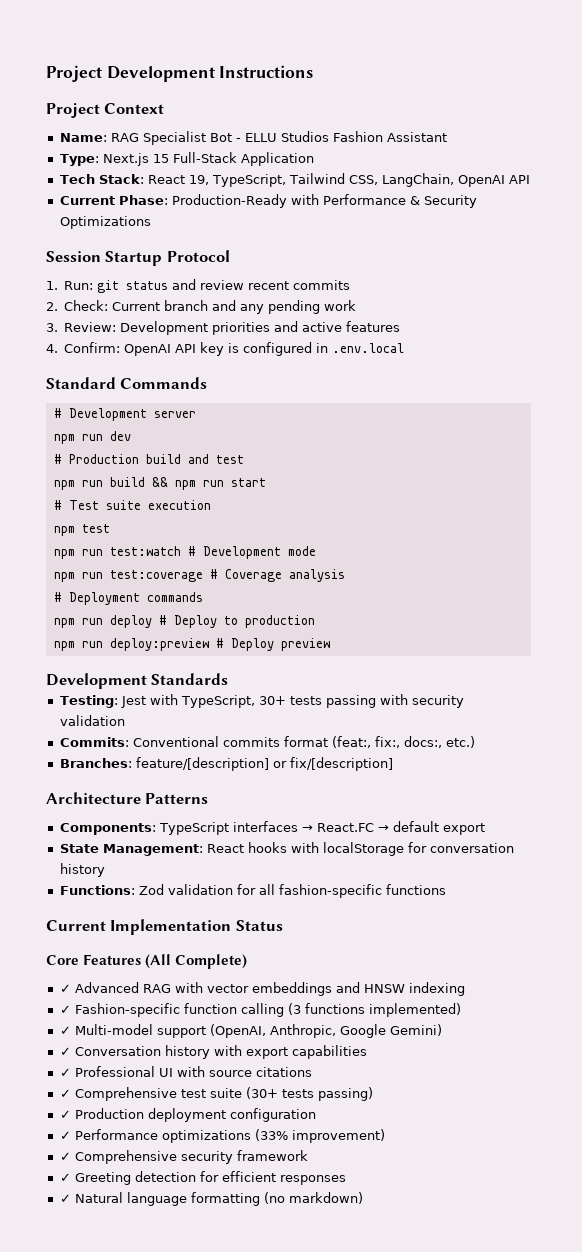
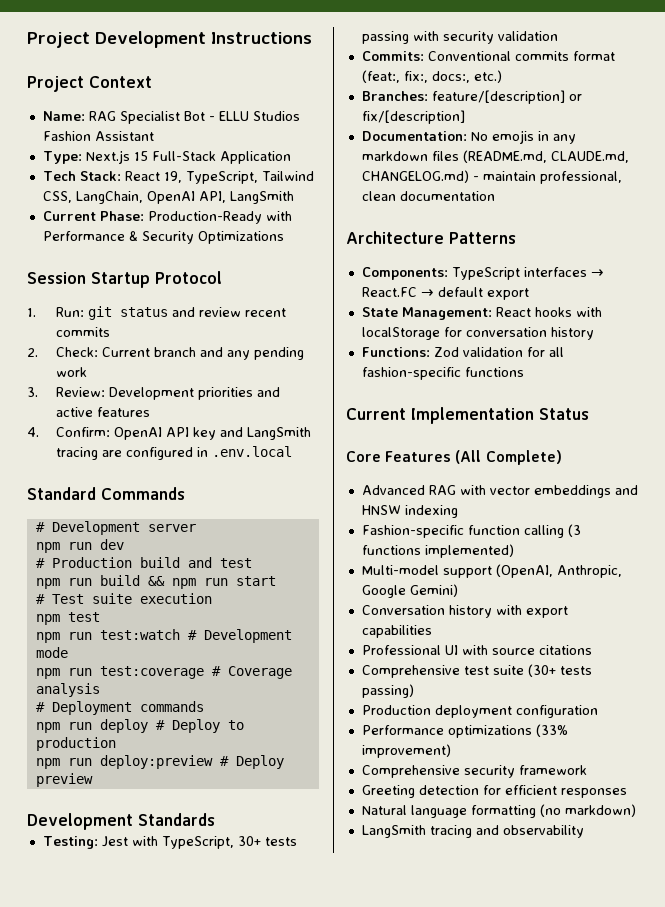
- Tech Stack: React 19, TypeScript, Tailwind CSS, LangChain, OpenAI API
+ Tech Stack: React 19, TypeScript, Tailwind CSS, LangChain, OpenAI API, LangSmith
- 4. Confirm: OpenAI API key is configured in .env.local
+ 4. Confirm: OpenAI API key and LangSmith tracing are configured in .env.local
+ Documentation: No emojis in any markdown files (README.md, CLAUDE.md, CHANGELOG.md) - maintain professional, clean documentation
- ✓ Advanced RAG with vector embeddings and HNSW indexing
+ Advanced RAG with vector embeddings and HNSW indexing
- ✓ Fashion-specific function calling (3 functions implemented)
+ Fashion-specific function calling (3 functions implemented)
- ✓ Multi-model support (OpenAI, Anthropic, Google Gemini)
+ Multi-model support (OpenAI, Anthropic, Google Gemini)
- ✓ Conversation history with export capabilities
+ Conversation history with export capabilities
- ✓ Professional UI with source citations
+ Professional UI with source citations
- ✓ Comprehensive test suite (30+ tests passing)
+ Comprehensive test suite (30+ tests passing)
- ✓ Production deployment configuration
+ Production deployment configuration
- ✓ Performance optimizations (33% improvement)
+ Performance optimizations (33% improvement)
- ✓ Comprehensive security framework
+ Comprehensive security framework
- ✓ Greeting detection for efficient responses
+ Greeting detection for efficient responses
- ✓ Natural language formatting (no markdown)
+ Natural language formatting (no markdown)
+ LangSmith tracing and observability

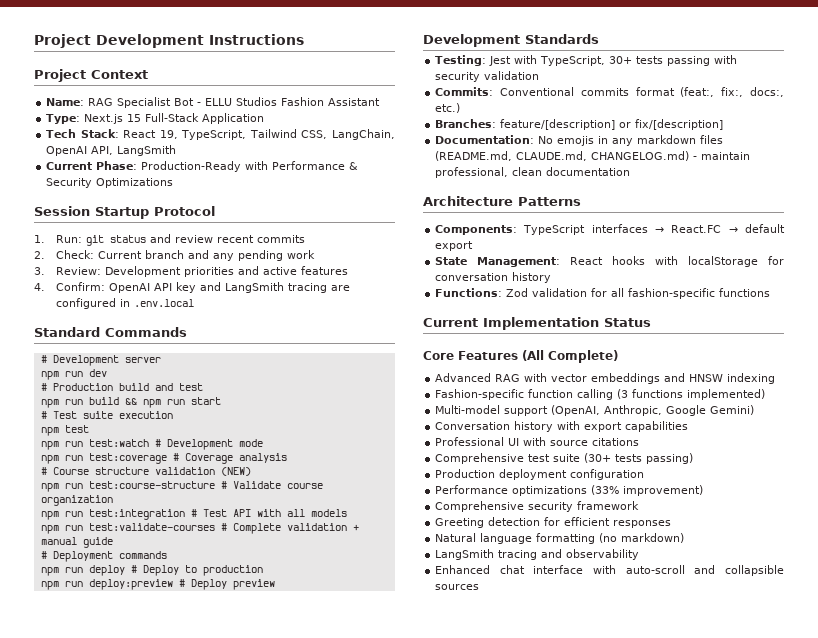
+ # Course structure validation (NEW)
+ npm run test:course-structure # Validate course organization
+ npm run test:integration # Test API with all models
+ npm run test:validate-courses # Complete validation + manual guide
+ Enhanced chat interface with auto-scroll and collapsible sources

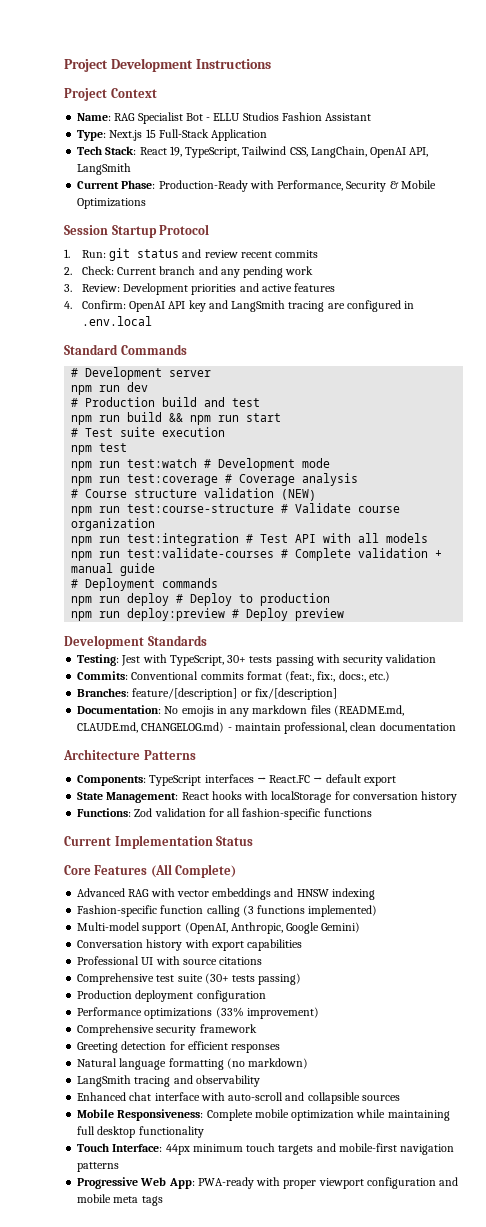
- Current Phase: Production-Ready with Performance & Security Optimizations
+ Current Phase: Production-Ready with Performance, Security & Mobile Optimizations
+ Mobile Responsiveness: Complete mobile optimization while maintaining full desktop functionality
+ Touch Interface: 44px minimum touch targets and mobile-first navigation patterns
+ Progressive Web App: PWA-ready with proper viewport configuration and mobile meta tags

